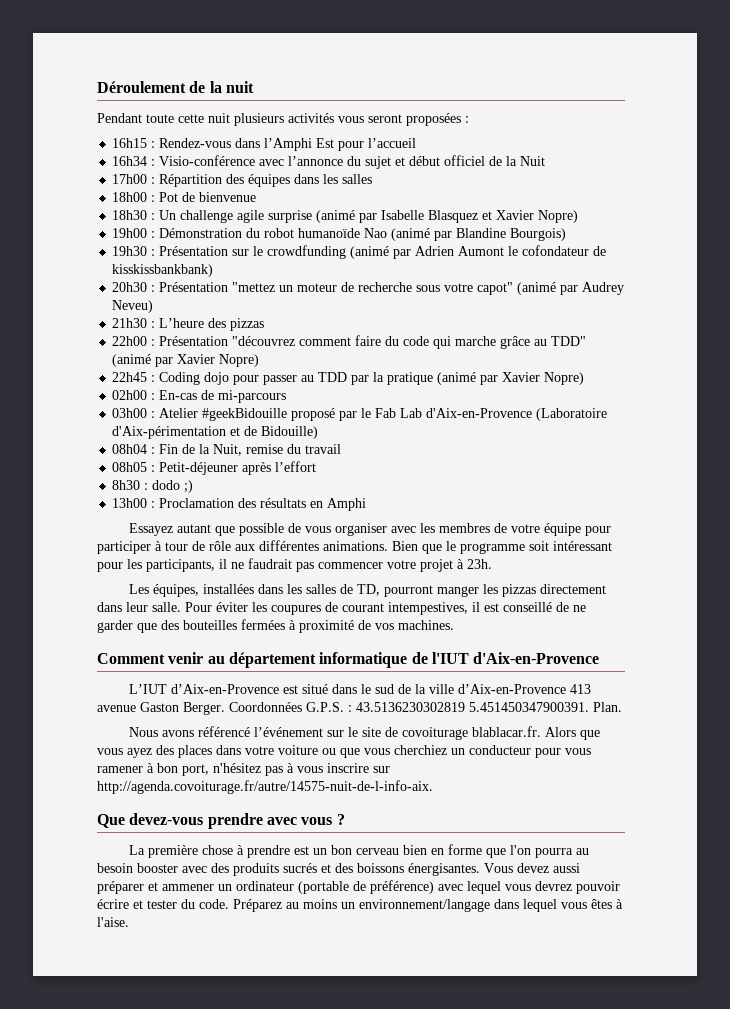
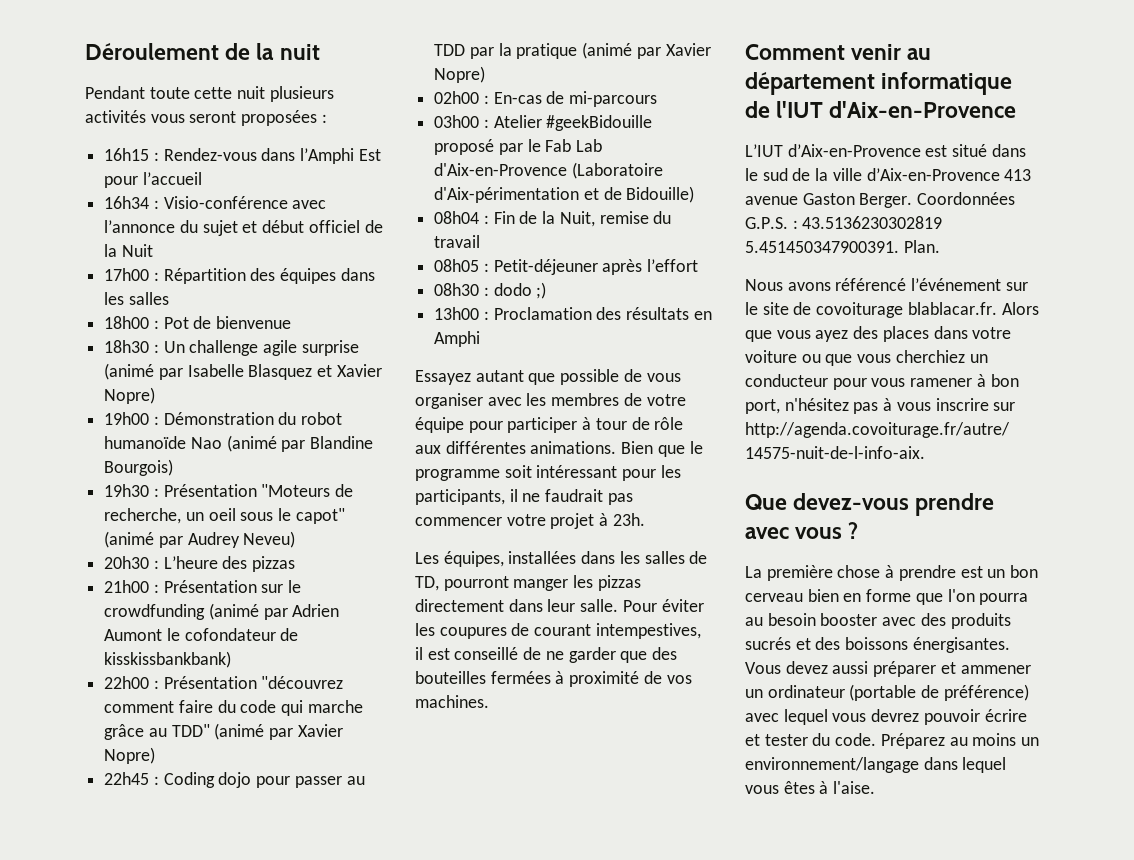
- 19h30 : Présentation sur le crowdfunding (animé par Adrien Aumont le cofondateur de kisskissbankbank)
+ 19h30 : Présentation "Moteurs de recherche, un oeil sous le capot" (animé par Audrey Neveu)
+ 20h30 : L’heure des pizzas
+ 21h00 : Présentation sur le crowdfunding (animé par Adrien Aumont le cofondateur de kisskissbankbank)
- 20h30 : Présentation "mettez un moteur de recherche sous votre capot" (animé par Audrey Neveu)
- 21h30 : L’heure des pizzas
- 8h30 : dodo ;)
+ 08h30 : dodo ;)

